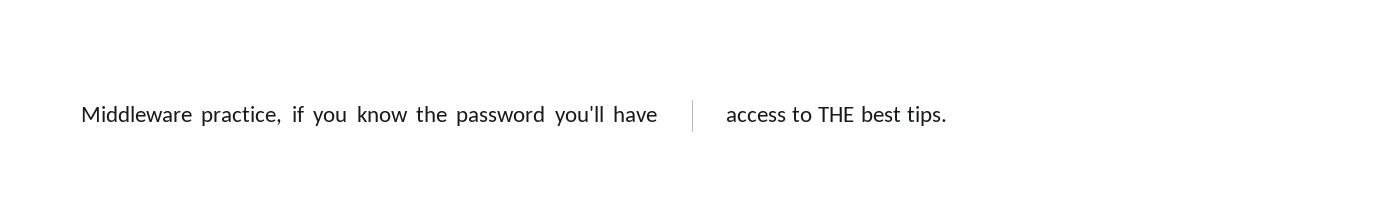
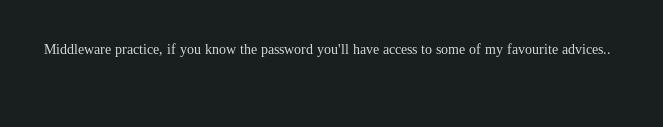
- Middleware practice, if you know the password you'll have access to THE best tips.
+ Middleware practice, if you know the password you'll have access to some of my favourite advices..

